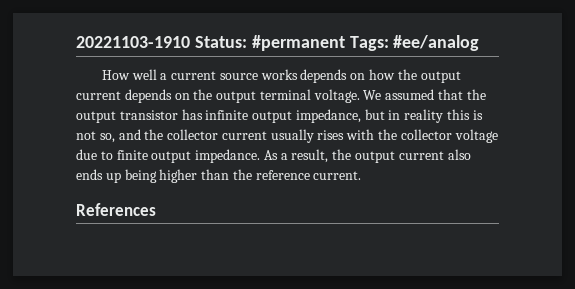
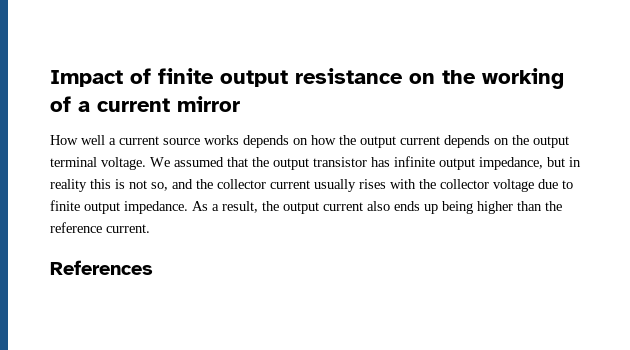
- 20221103-1910 Status: #permanent Tags: #ee/analog
+ Impact of finite output resistance on the working of a current mirror

